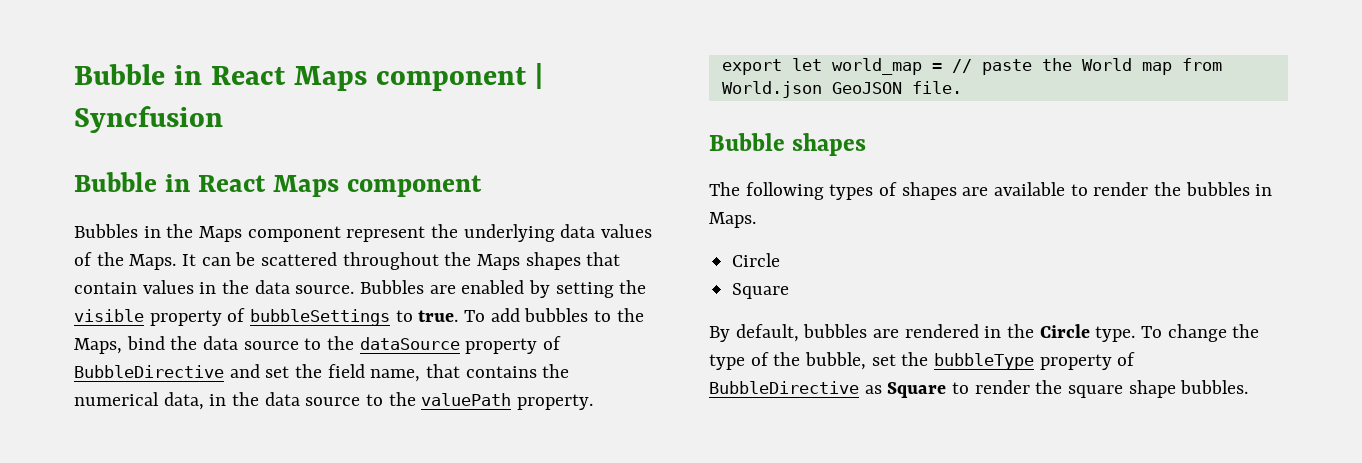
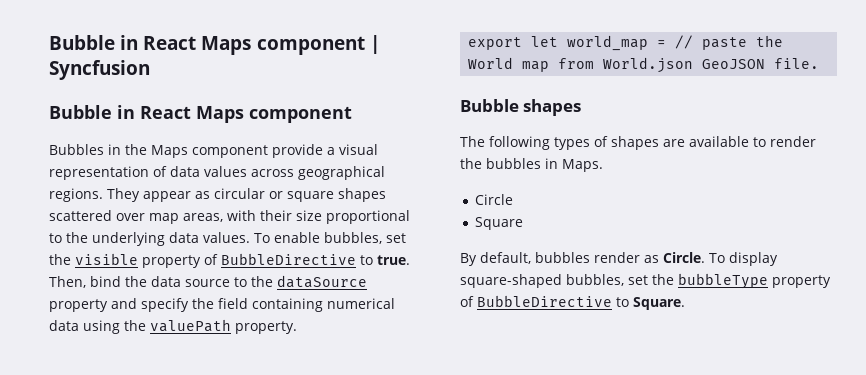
- Bubbles in the Maps component represent the underlying data values of the Maps. It can be scattered throughout the Maps shapes that contain values in the data source. Bubbles are enabled by setting the visible property of bubbleSettings to true.
+ Bubbles in the Maps component provide a visual representation of data values across geographical regions. They appear as circular or square shapes scattered over map areas, with their size proportional to the underlying data values. To enable bubbles, set the visible property of BubbleDirective to true.
- To add bubbles to the Maps, bind the data source to the dataSource property of BubbleDirective and set the field name, that contains the numerical data, in the data source to the valuePath property.
+ Then, bind the data source to the dataSource property and specify the field containing numerical data using the valuePath property.
- By default, bubbles are rendered in the Circle type. To change the type of the bubble, set the bubbleType property of BubbleDirective as Square to render the square shape bubbles.
+ By default, bubbles render as Circle. To display square-shaped bubbles, set the bubbleType property of BubbleDirective to Square.

